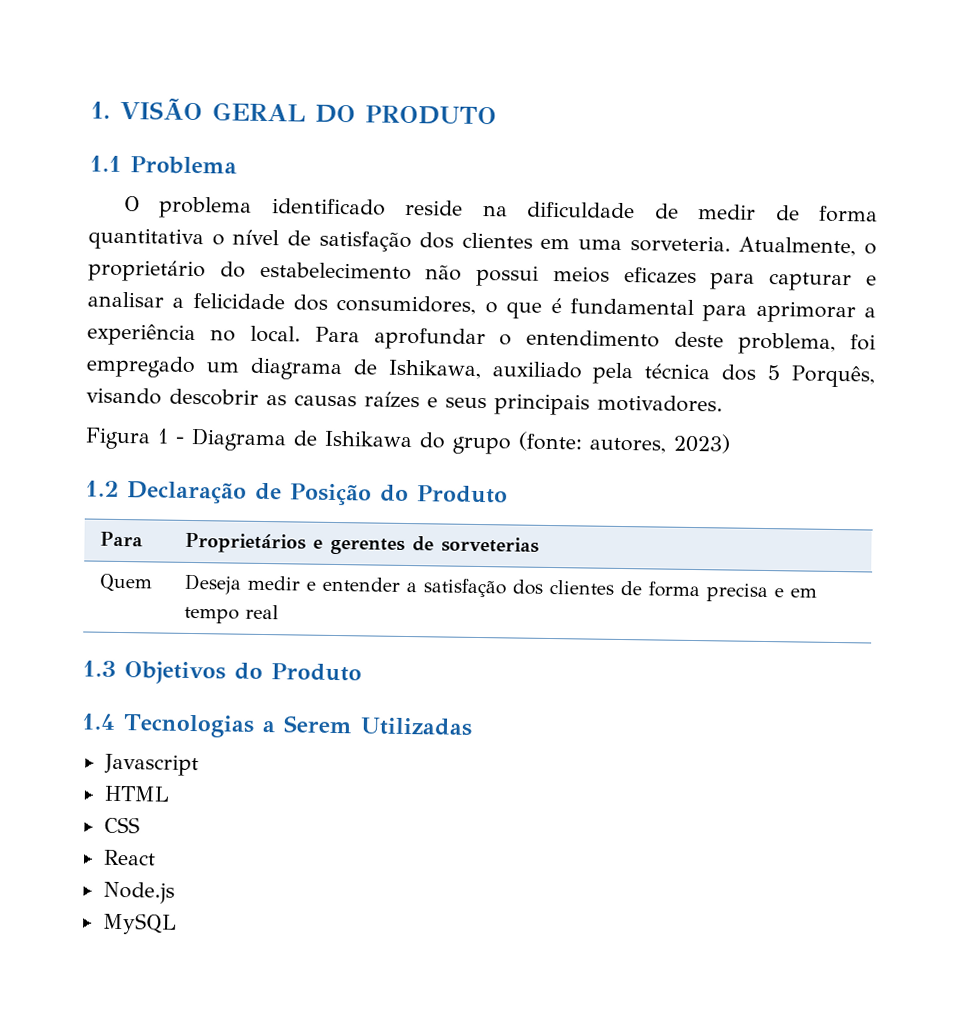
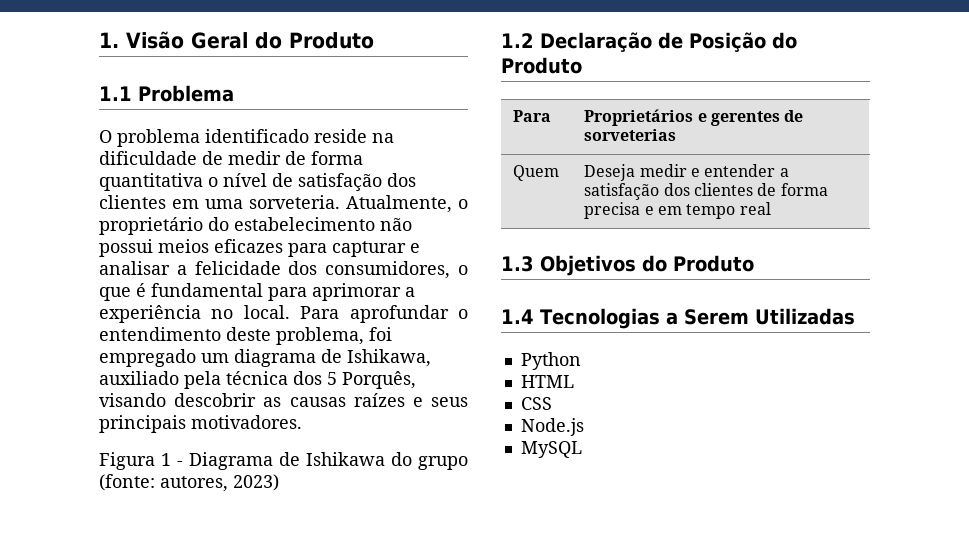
- 1. VISÃO GERAL DO PRODUTO
+ 1. Visão Geral do Produto
- Javascript
+ Python
- React

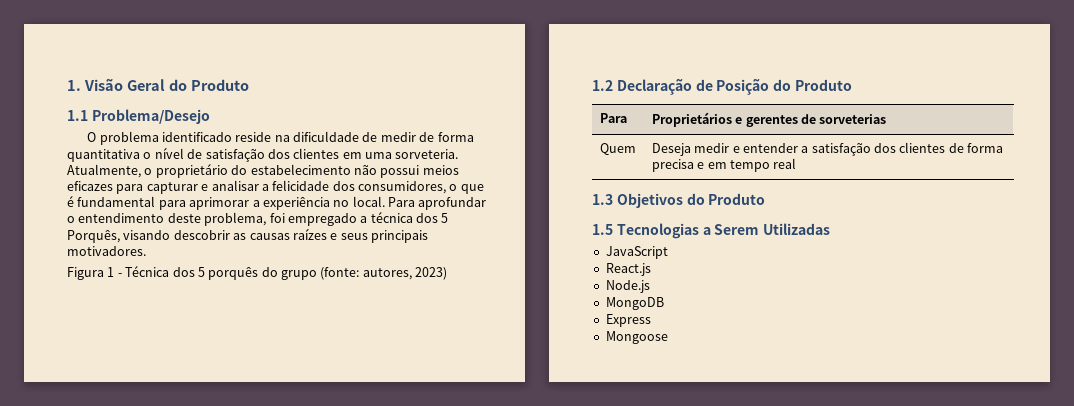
- 1.1 Problema
+ 1.1 Problema/Desejo
- Para aprofundar o entendimento deste problema, foi empregado um diagrama de Ishikawa, auxiliado pela técnica dos 5 Porquês, visando descobrir as causas raízes e seus principais motivadores.
+ Para aprofundar o entendimento deste problema, foi empregado a técnica dos 5 Porquês, visando descobrir as causas raízes e seus principais motivadores.
- Figura 1 - Diagrama de Ishikawa do grupo (fonte: autores, 2023)
+ Figura 1 - Técnica dos 5 porquês do grupo (fonte: autores, 2023)
- 1.4 Tecnologias a Serem Utilizadas
+ 1.5 Tecnologias a Serem Utilizadas
- Python
- HTML
- CSS
+ JavaScript
+ React.js
  Node.js
- MySQL
+ MongoDB
+ Express
+ Mongoose

